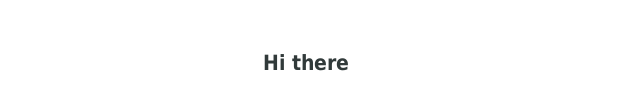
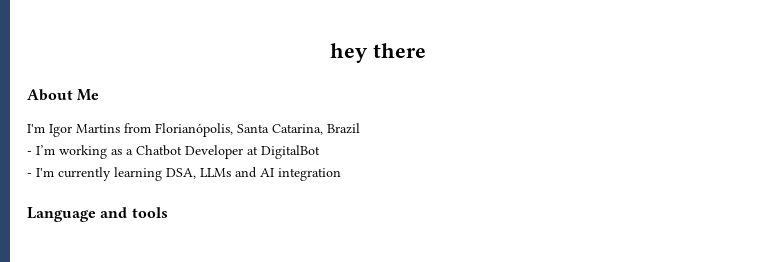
- Hi there
+ hey there
+ About Me
+ I'm Igor Martins from Florianópolis, Santa Catarina, Brazil
+ - I’m working as a Chatbot Developer at DigitalBot
+ - I'm currently learning DSA, LLMs and AI integration
+ Language and tools

